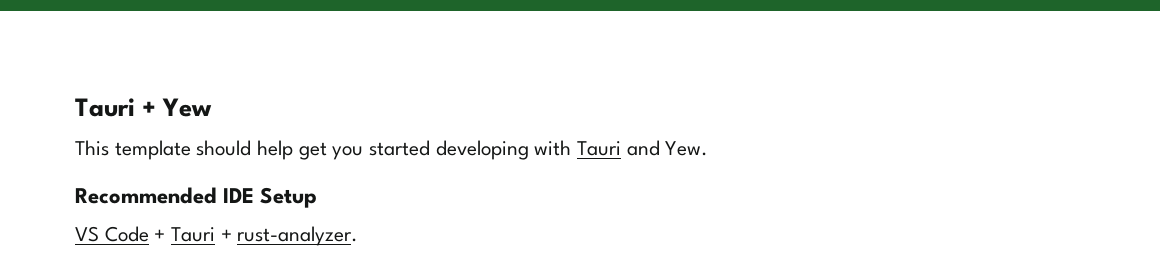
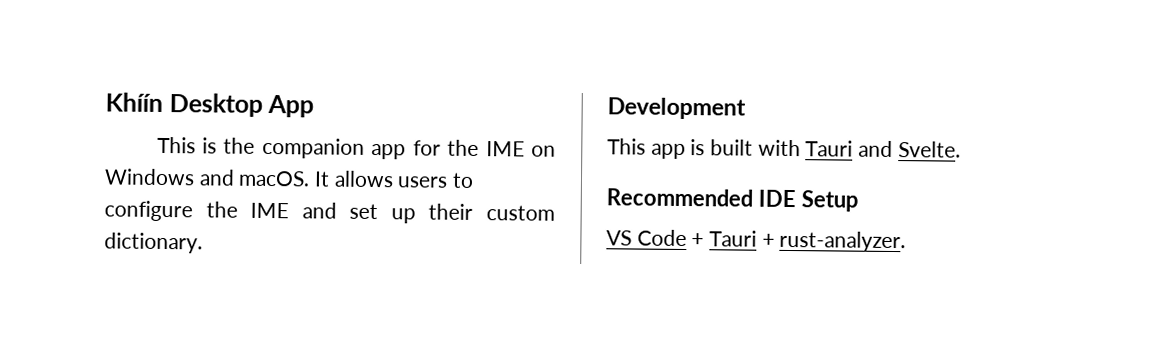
- Tauri + Yew
- This template should help get you started developing with Tauri and Yew.
+ Khíín Desktop App
+ This is the companion app for the IME on Windows and macOS. It allows users to configure the IME and set up their custom dictionary.
+ Development
+ This app is built with Tauri and Svelte.

